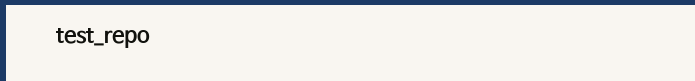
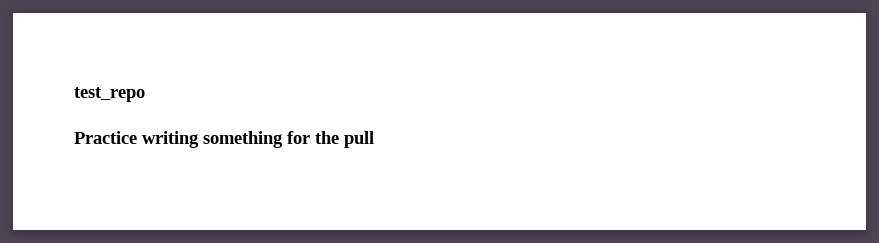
+ Practice writing something for the pull

